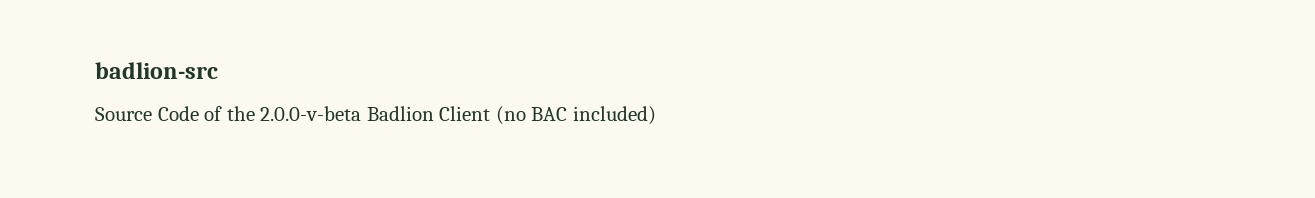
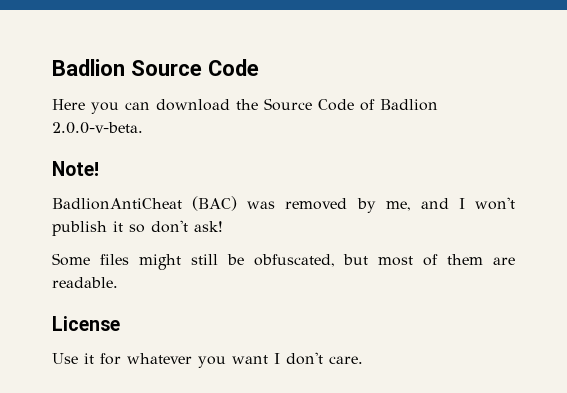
- badlion-src
- Source Code of the 2.0.0-v-beta Badlion Client (no BAC included)
+ Badlion Source Code
+ Here you can download the Source Code of Badlion 2.0.0-v-beta.
+ Note!
+ BadlionAntiCheat (BAC) was removed by me, and I won't publish it so don't ask!
+ Some files might still be obfuscated, but most of them are readable.
+ License
+ Use it for whatever you want I don't care.

